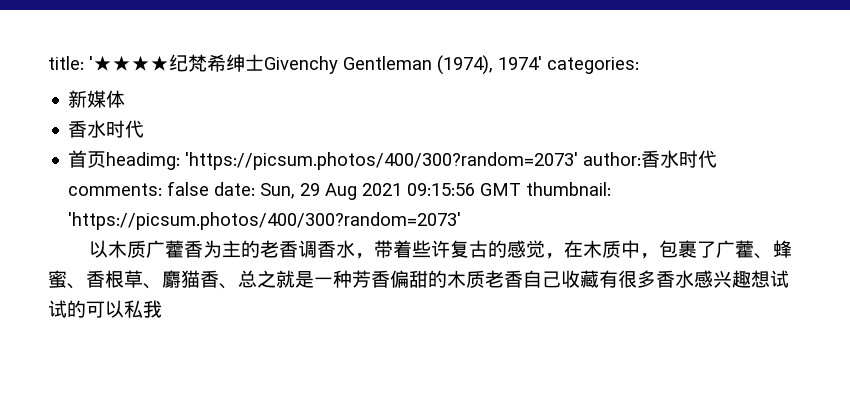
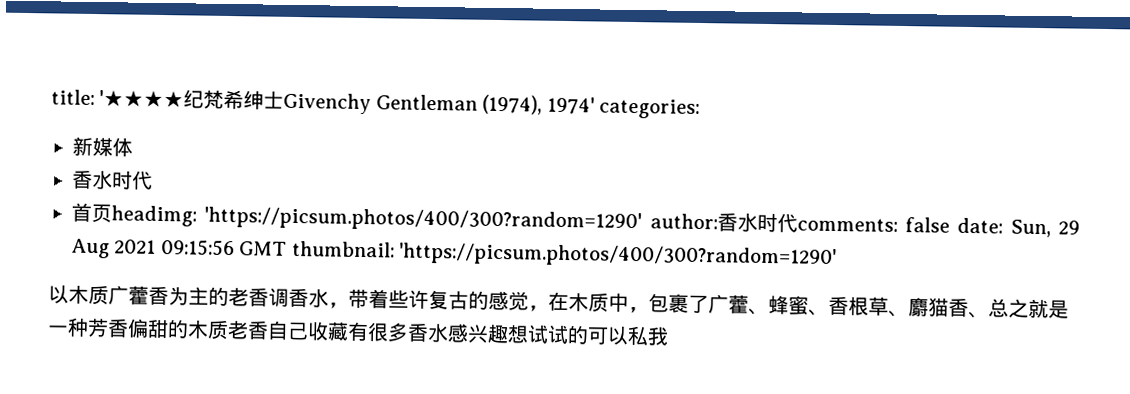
- 首页headimg: 'https://picsum.photos/400/300?random=2073' author:香水时代comments: false date: Sun, 29 Aug 2021 09:15:56 GMT thumbnail: 'https://picsum.photos/400/300?random=2073'
+ 首页headimg: 'https://picsum.photos/400/300?random=1290' author:香水时代comments: false date: Sun, 29 Aug 2021 09:15:56 GMT thumbnail: 'https://picsum.photos/400/300?random=1290'

